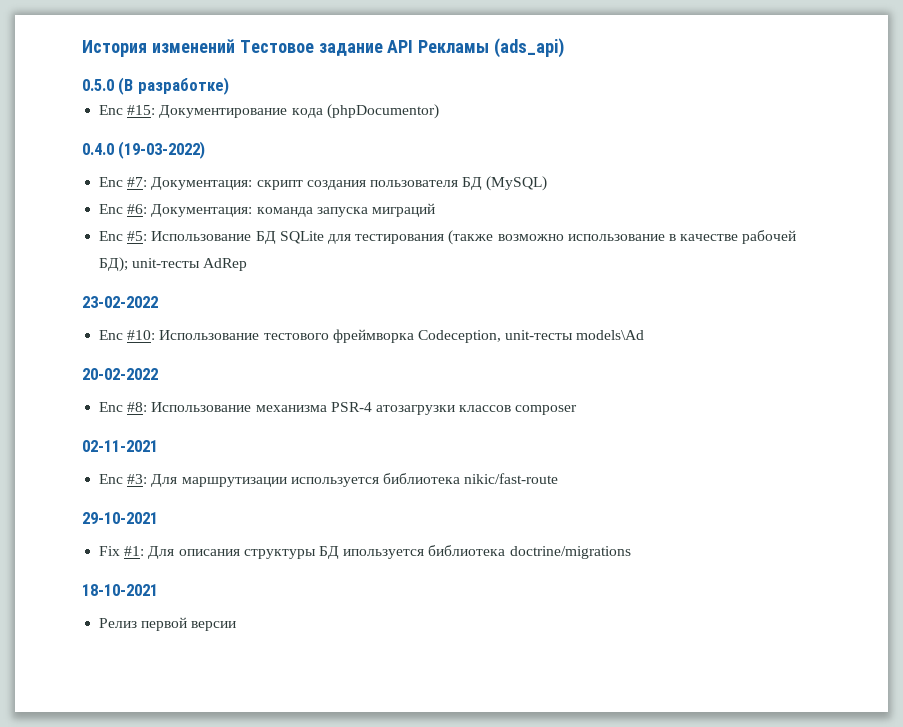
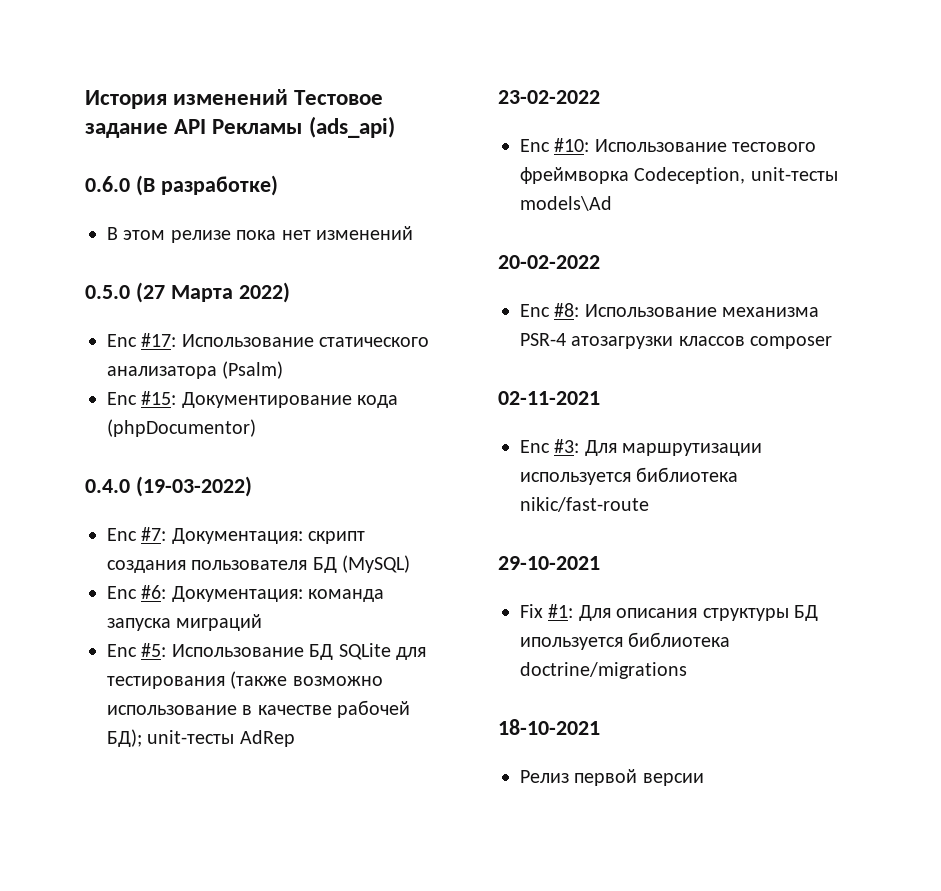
- 0.5.0 (В разработке)
+ 0.6.0 (В разработке)
+ В этом релизе пока нет изменений
+ 0.5.0 (27 Марта 2022)
+ Enc #17: Использование статического анализатора (Psalm)

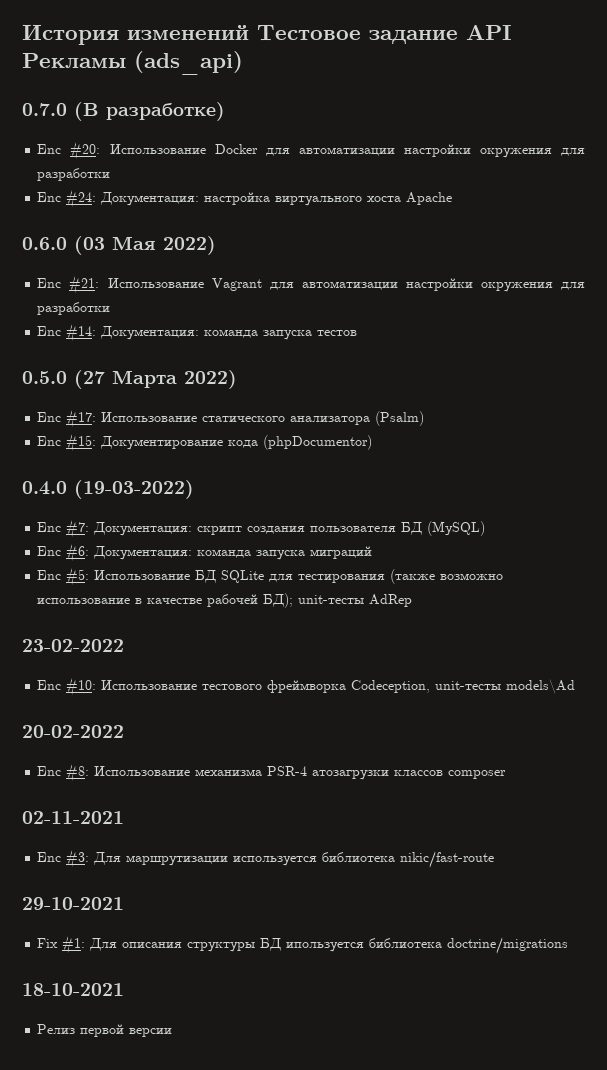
- 0.6.0 (В разработке)
+ 0.7.0 (В разработке)
- В этом релизе пока нет изменений
+ Enc #20: Использование Docker для автоматизации настройки окружения для разработки
+ Enc #24: Документация: настройка виртуального хоста Apache
+ 0.6.0 (03 Мая 2022)
+ Enc #21: Использование Vagrant для автоматизации настройки окружения для разработки
+ Enc #14: Документация: команда запуска тестов

